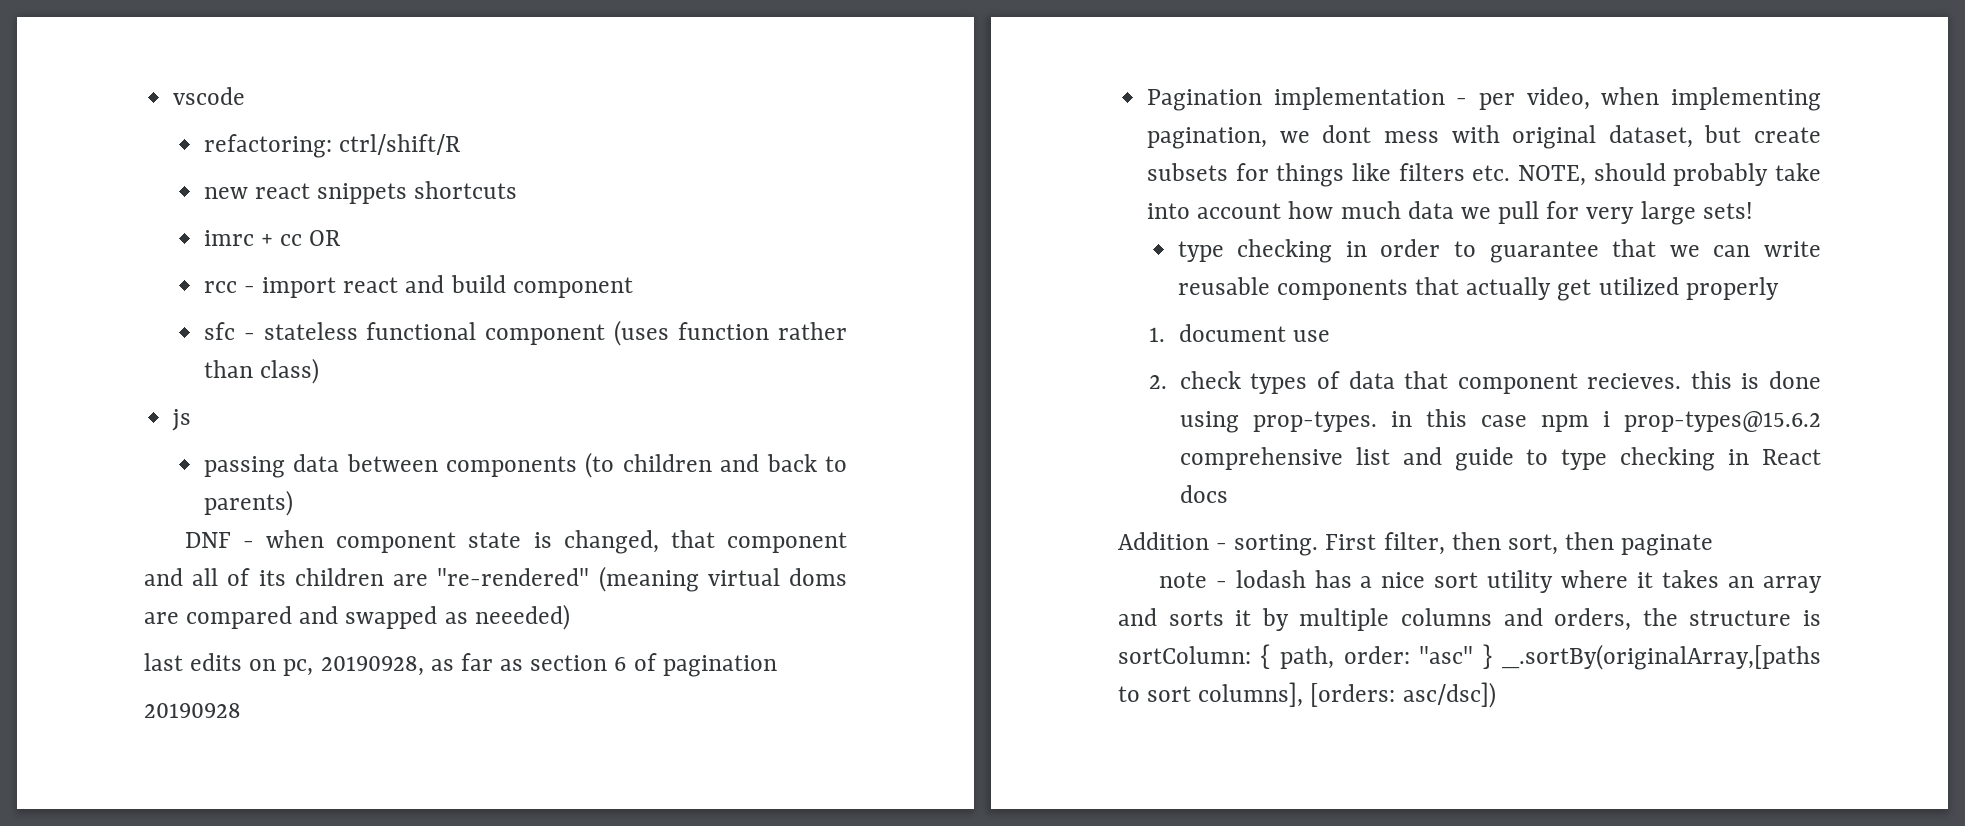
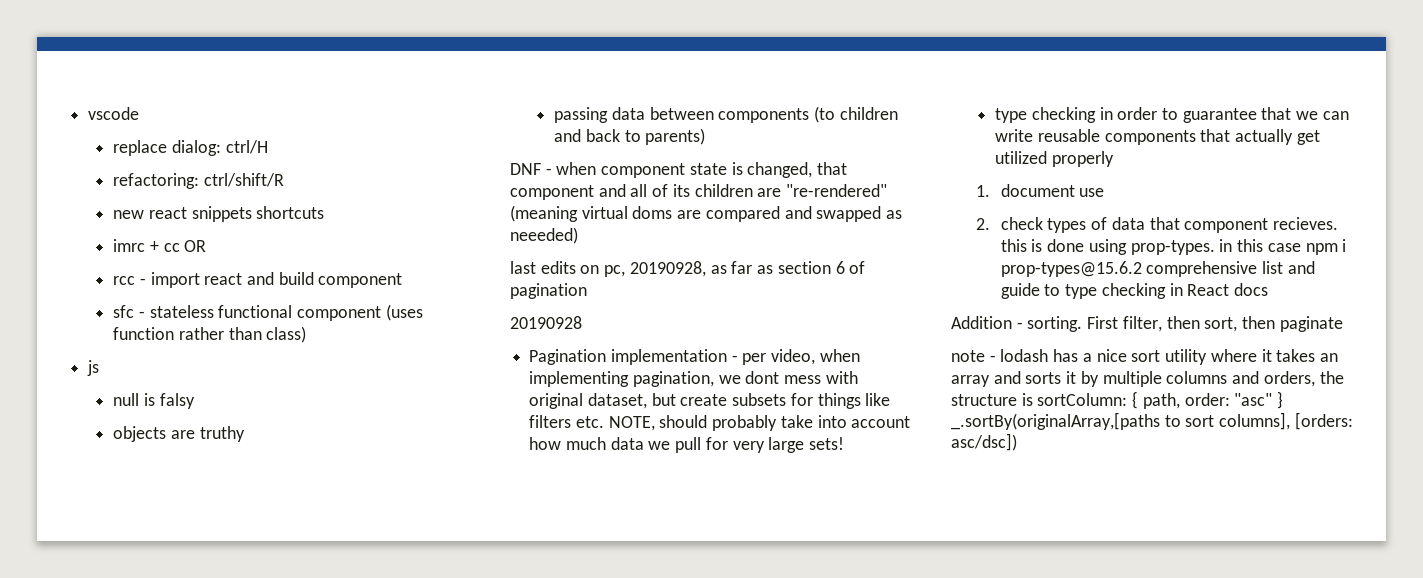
+ replace dialog: ctrl/H
+ null is falsy
+ objects are truthy

